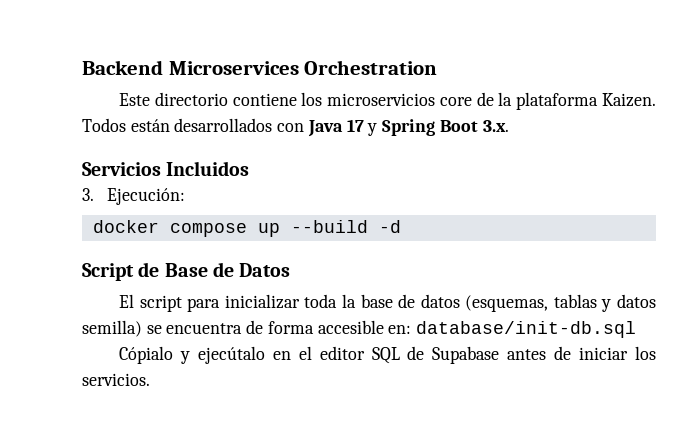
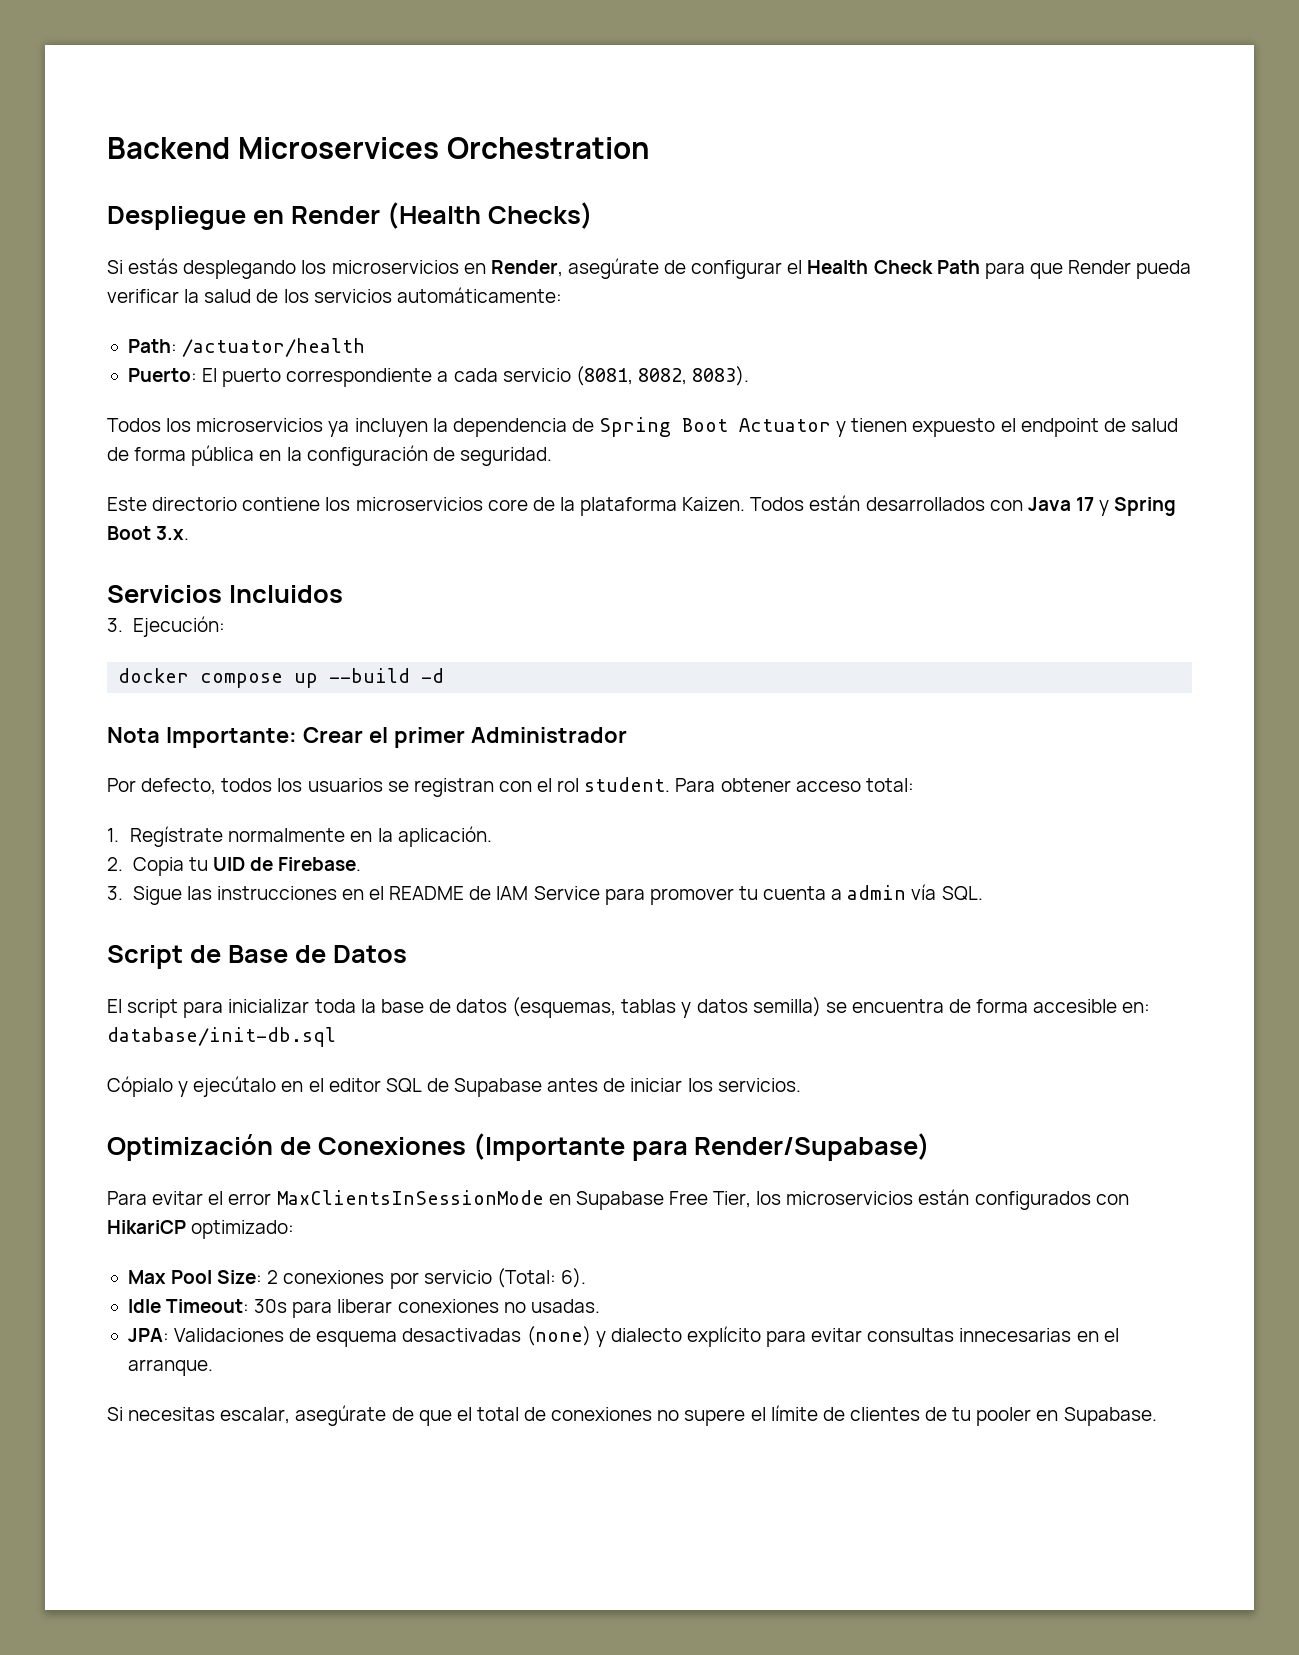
+ Despliegue en Render (Health Checks)
+ Si estás desplegando los microservicios en Render, asegúrate de configurar el Health Check Path para que Render pueda verificar la salud de los servicios automáticamente:
+ Path: /actuator/health
+ Puerto: El puerto correspondiente a cada servicio (8081, 8082, 8083).
+ Todos los microservicios ya incluyen la dependencia de Spring Boot Actuator y tienen expuesto el endpoint de salud de forma pública en la configuración de seguridad.
+ Nota Importante: Crear el primer Administrador
+ Por defecto, todos los usuarios se registran con el rol student. Para obtener acceso total:
+ 1. Regístrate normalmente en la aplicación.
+ 2. Copia tu UID de Firebase.
+ 3. Sigue las instrucciones en el README de IAM Service para promover tu cuenta a admin vía SQL.
+ Optimización de Conexiones (Importante para Render/Supabase)
+ Para evitar el error MaxClientsInSessionMode en Supabase Free Tier, los microservicios están configurados con HikariCP optimizado:
+ Max Pool Size: 2 conexiones por servicio (Total: 6).
+ Idle Timeout: 30s para liberar conexiones no usadas.
+ JPA: Validaciones de esquema desactivadas (none) y dialecto explícito para evitar consultas innecesarias en el arranque.
+ Si necesitas escalar, asegúrate de que el total de conexiones no supere el límite de clientes de tu pooler en Supabase.

